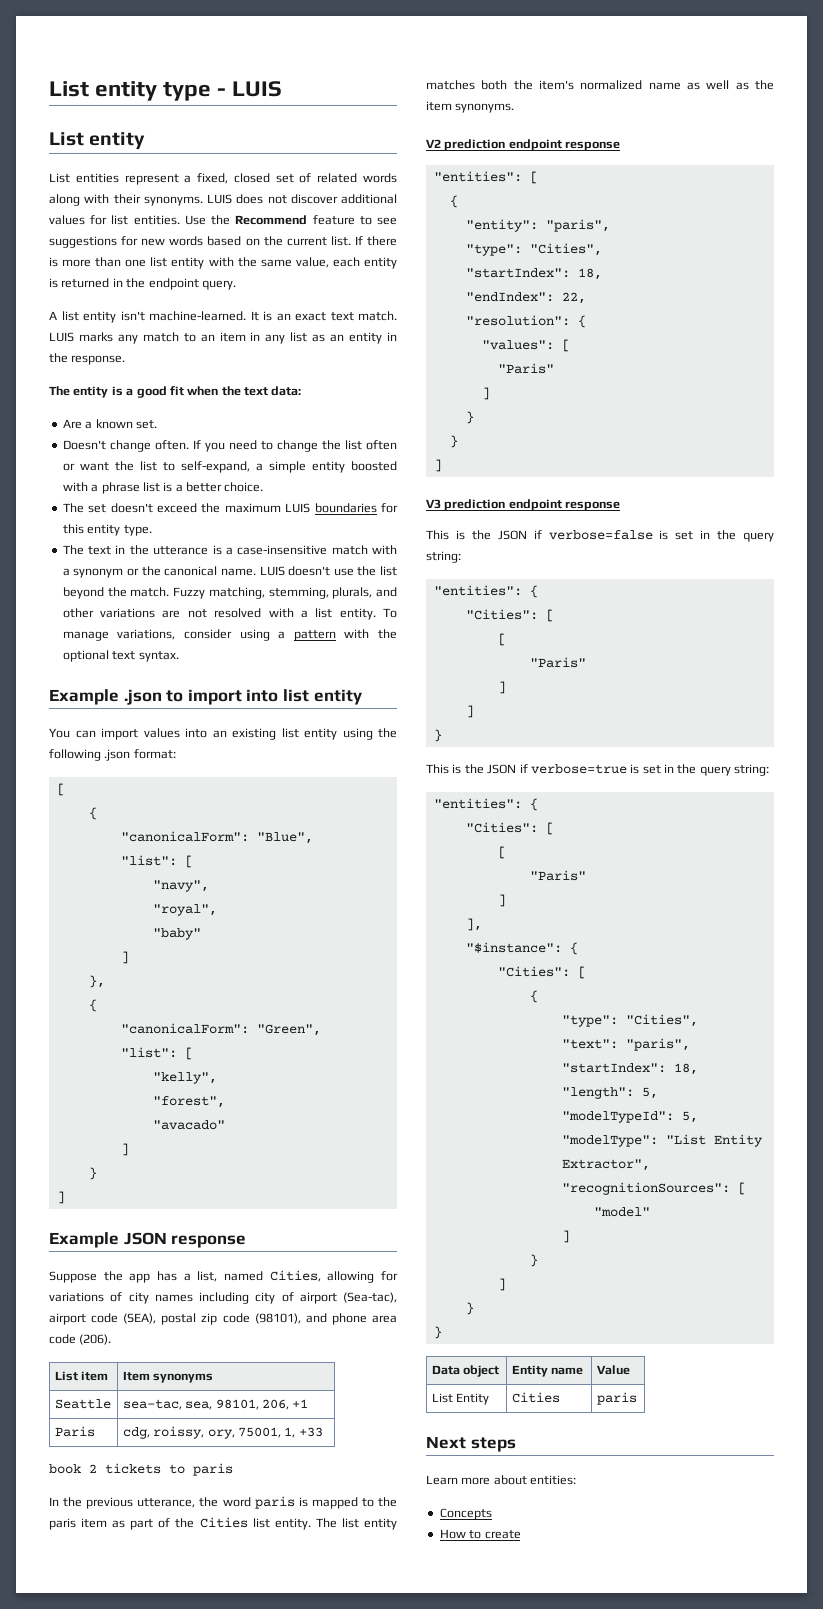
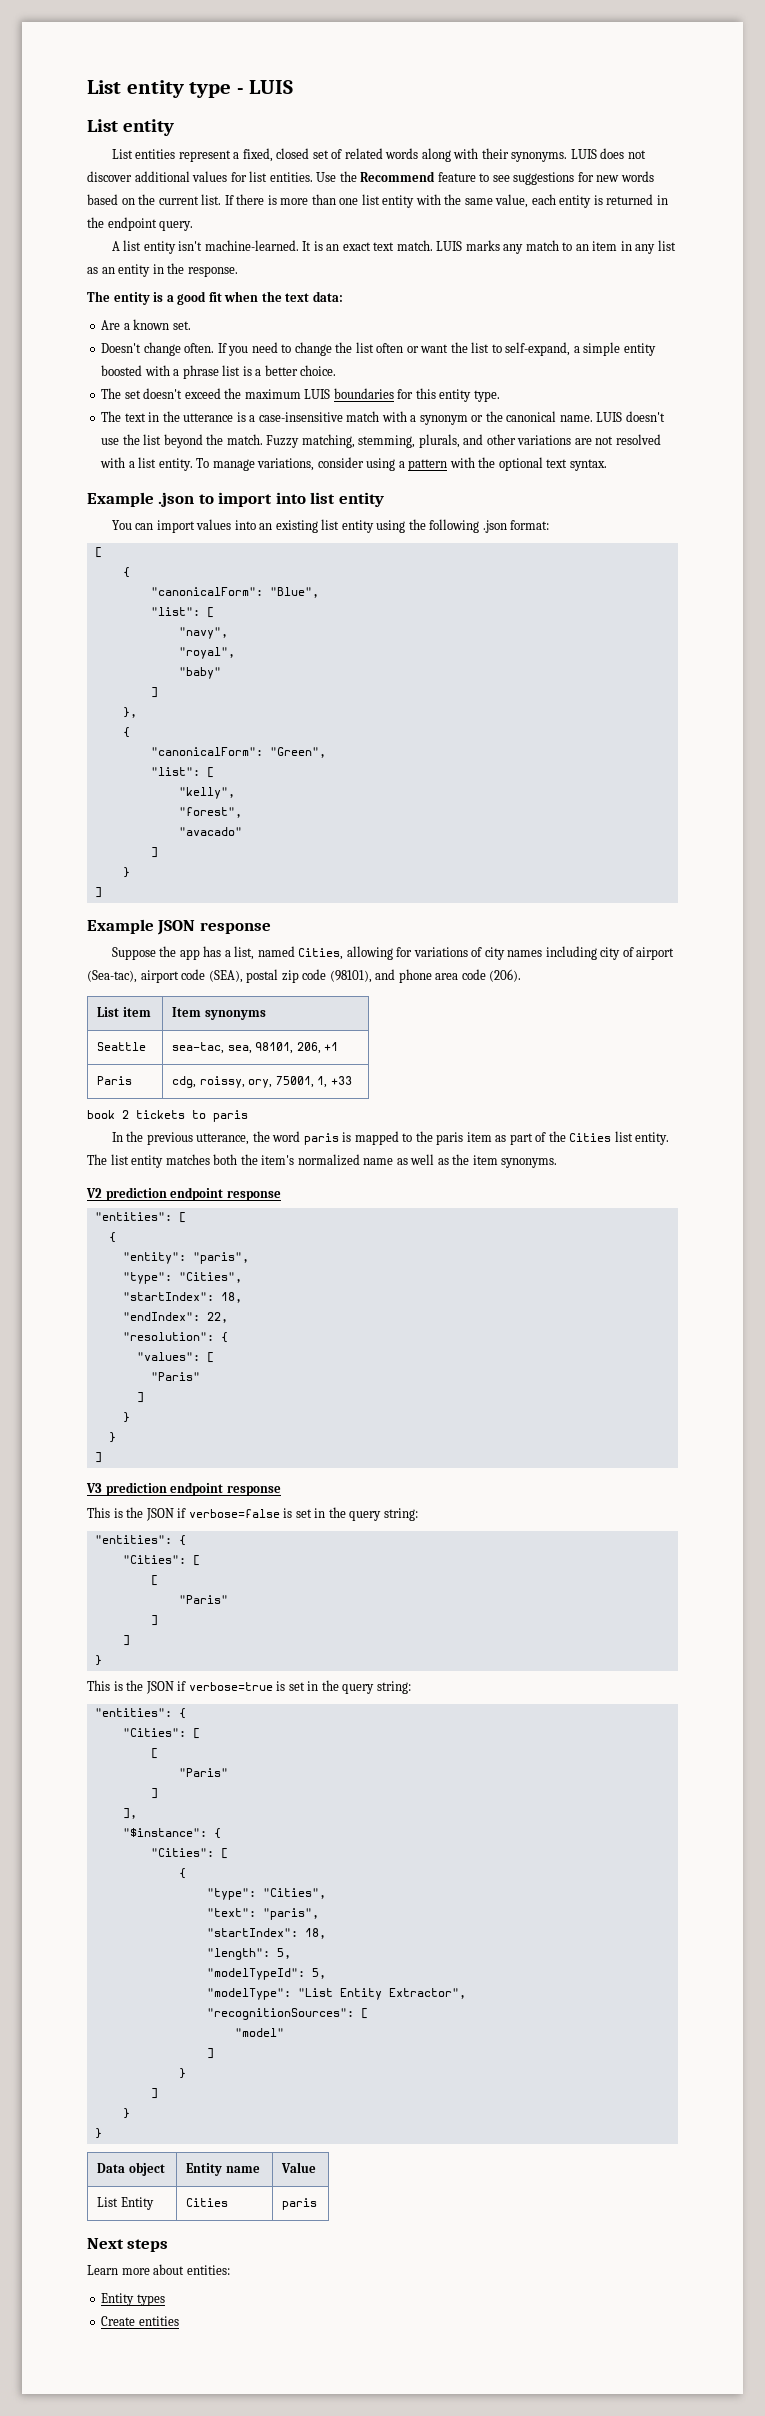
- Concepts
- How to create
+ Entity types
+ Create entities

